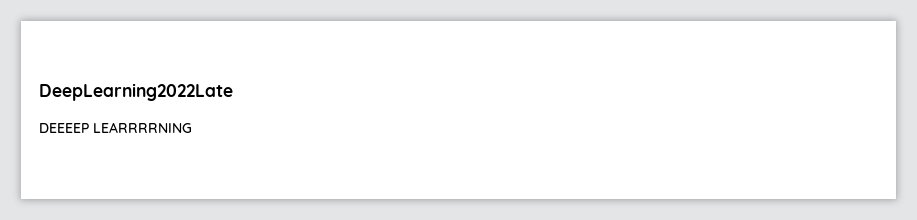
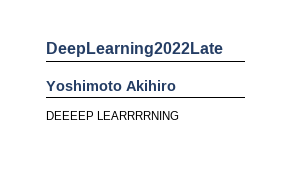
+ Yoshimoto Akihiro

